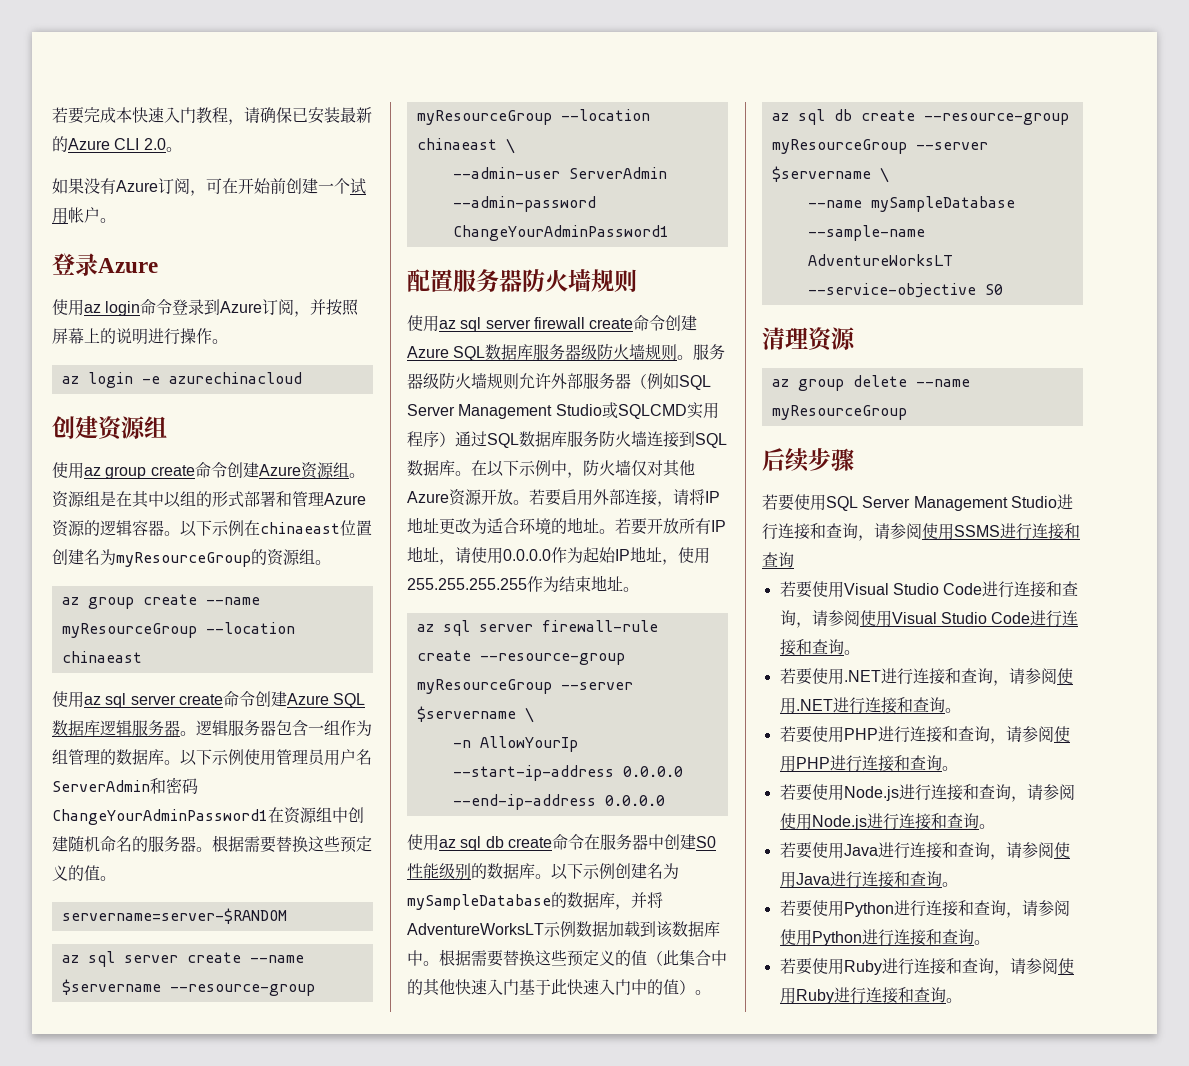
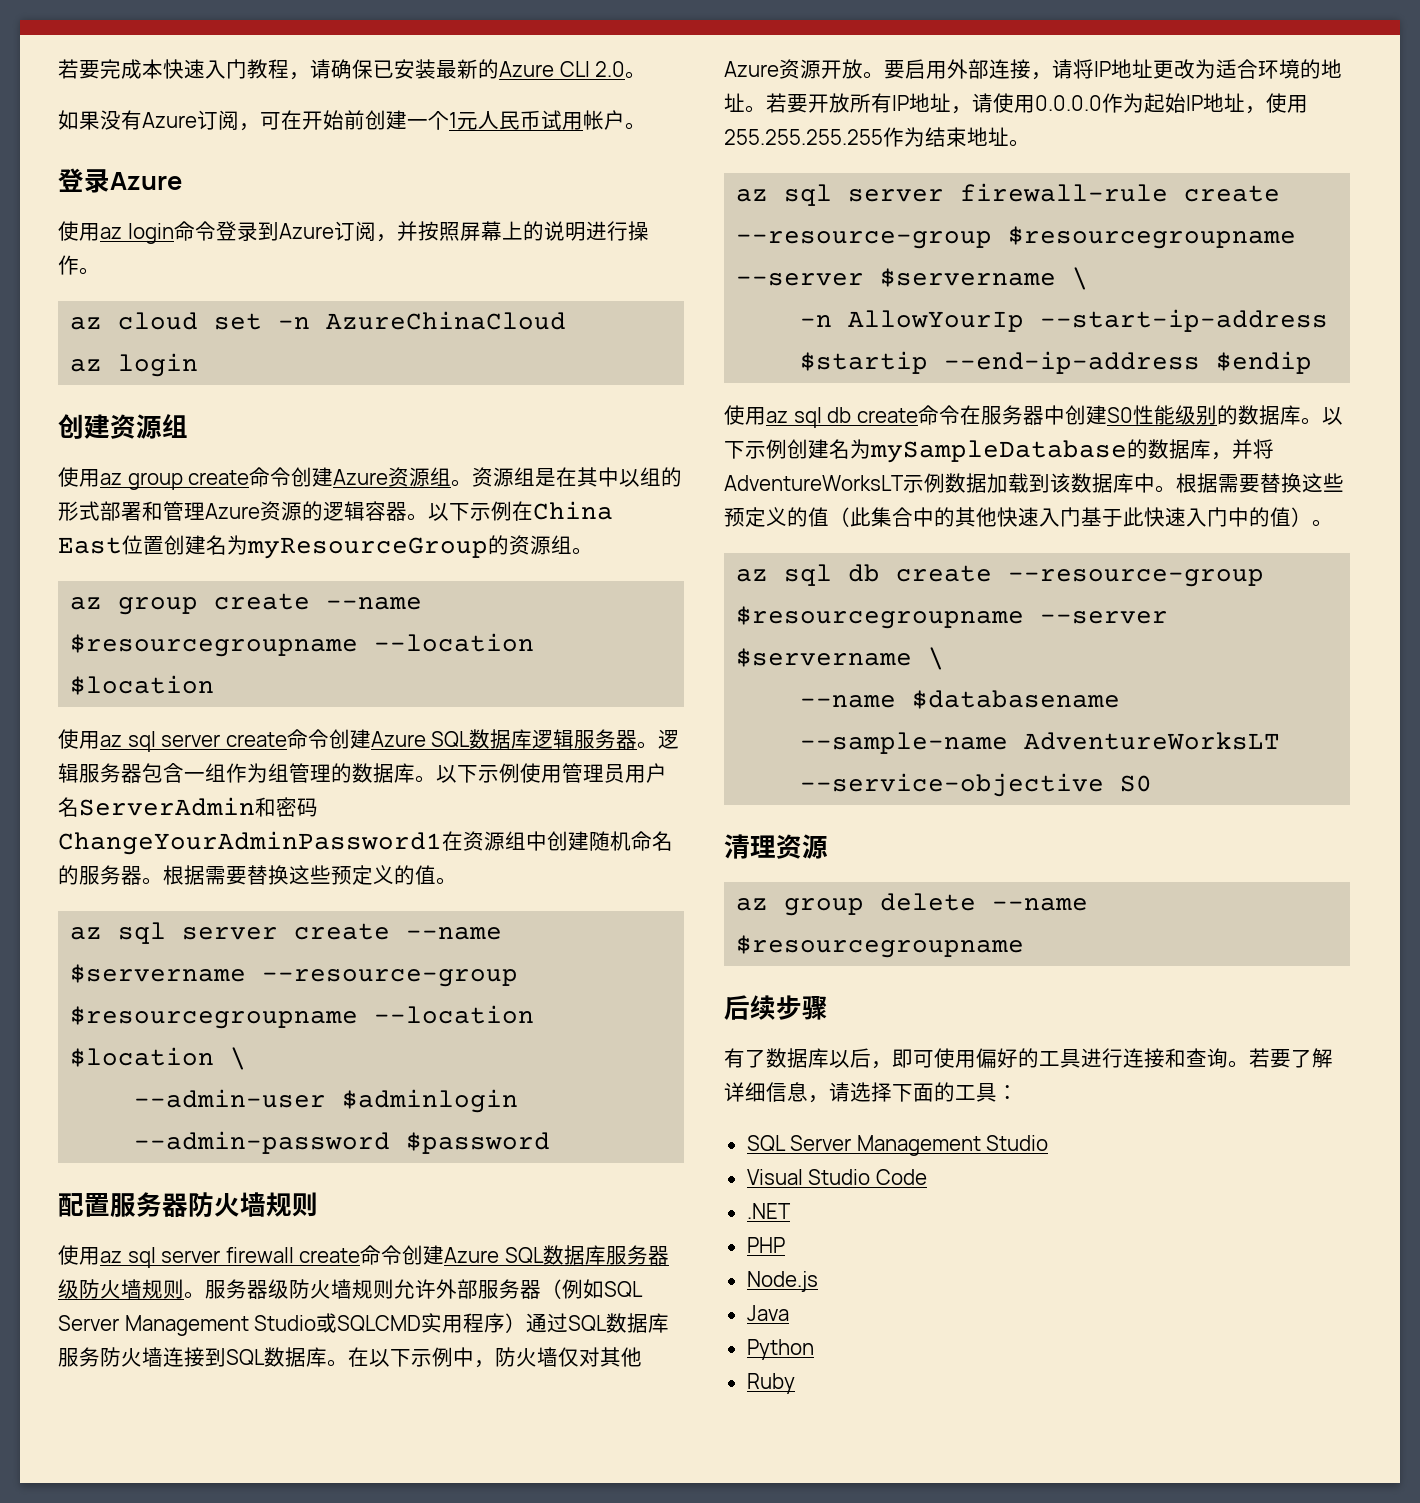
- 如果没有Azure订阅，可在开始前创建一个试用帐户。
+ 如果没有Azure订阅，可在开始前创建一个1元人民币试用帐户。
- az login -e azurechinacloud
+ az cloud set -n AzureChinaCloud
+ az login
- 以下示例在chinaeast位置创建名为myResourceGroup的资源组。
+ 以下示例在China East位置创建名为myResourceGroup的资源组。
- az group create --name myResourceGroup --location chinaeast
+ az group create --name $resourcegroupname --location $location
- servername=server-$RANDOM
- az sql server create --name $servername --resource-group myResourceGroup --location chinaeast \
+ az sql server create --name $servername --resource-group $resourcegroupname --location $location \
- --admin-user ServerAdmin --admin-password ChangeYourAdminPassword1
+ --admin-user $adminlogin --admin-password $password
- 若要启用外部连接，请将IP地址更改为适合环境的地址。
+ 要启用外部连接，请将IP地址更改为适合环境的地址。
- az sql server firewall-rule create --resource-group myResourceGroup --server $servername \
+ az sql server firewall-rule create --resource-group $resourcegroupname --server $servername \
- -n AllowYourIp --start-ip-address 0.0.0.0 --end-ip-address 0.0.0.0
+ -n AllowYourIp --start-ip-address $startip --end-ip-address $endip
- az sql db create --resource-group myResourceGroup --server $servername \
+ az sql db create --resource-group $resourcegroupname --server $servername \
- --name mySampleDatabase --sample-name AdventureWorksLT --service-objective S0
+ --name $databasename --sample-name AdventureWorksLT --service-objective S0
- az group delete --name myResourceGroup
+ az group delete --name $resourcegroupname
- 若要使用SQL Server Management Studio进行连接和查询，请参阅使用SSMS进行连接和查询
- 若要使用Visual Studio Code进行连接和查询，请参阅使用Visual Studio Code进行连接和查询。
- 若要使用.NET进行连接和查询，请参阅使用.NET进行连接和查询。
- 若要使用PHP进行连接和查询，请参阅使用PHP进行连接和查询。
- 若要使用Node.js进行连接和查询，请参阅使用Node.js进行连接和查询。
- 若要使用Java进行连接和查询，请参阅使用Java进行连接和查询。
- 若要使用Python进行连接和查询，请参阅使用Python进行连接和查询。
- 若要使用Ruby进行连接和查询，请参阅使用Ruby进行连接和查询。
+ 有了数据库以后，即可使用偏好的工具进行连接和查询。若要了解详细信息，请选择下面的工具：
+ SQL Server Management Studio
+ Visual Studio Code
+ .NET
+ PHP
+ Node.js
+ Java
+ Python
+ Ruby

